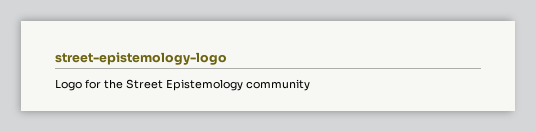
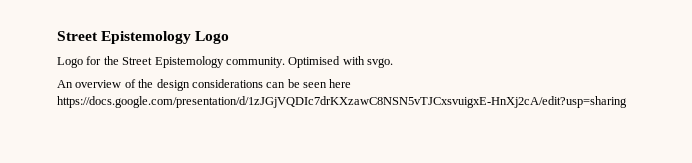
- street-epistemology-logo
+ Street Epistemology Logo
- Logo for the Street Epistemology community
+ Logo for the Street Epistemology community. Optimised with svgo.
+ An overview of the design considerations can be seen here https://docs.google.com/presentation/d/1zJGjVQDIc7drKXzawC8NSN5vTJCxsvuigxE-HnXj2cA/edit?usp=sharing

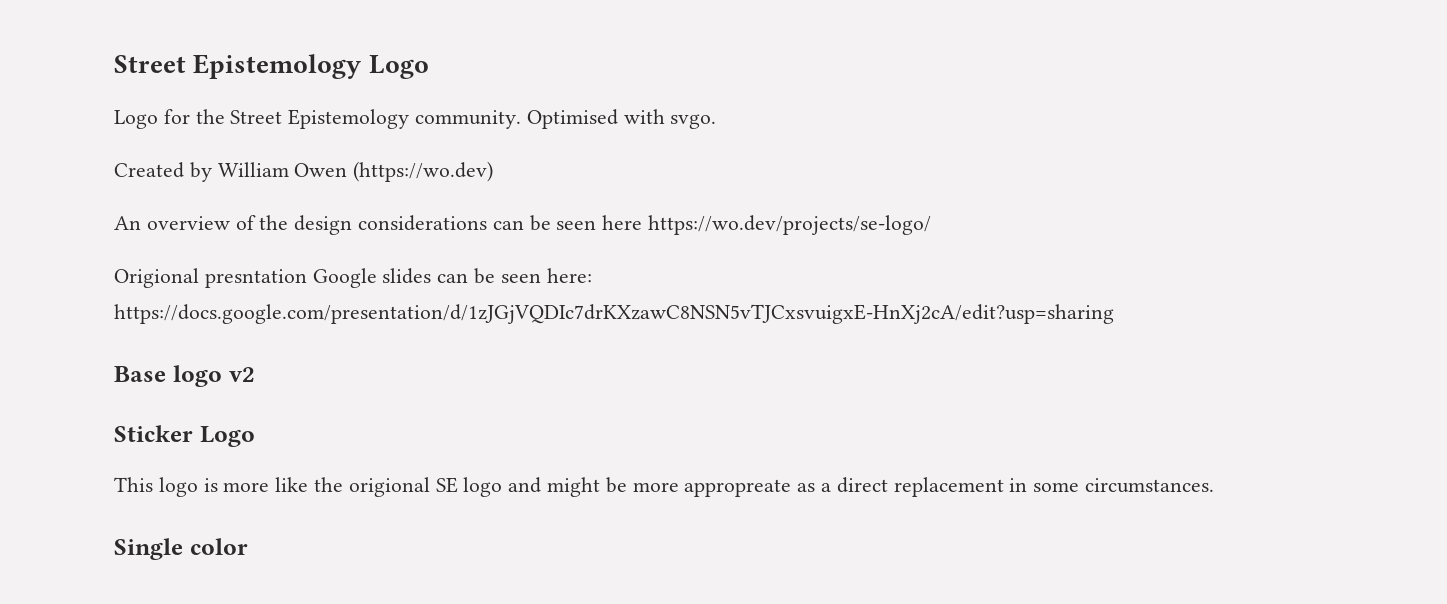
+ Created by William Owen (https://wo.dev)
- An overview of the design considerations can be seen here https://docs.google.com/presentation/d/1zJGjVQDIc7drKXzawC8NSN5vTJCxsvuigxE-HnXj2cA/edit?usp=sharing
+ An overview of the design considerations can be seen here https://wo.dev/projects/se-logo/
+ Origional presntation Google slides can be seen here: https://docs.google.com/presentation/d/1zJGjVQDIc7drKXzawC8NSN5vTJCxsvuigxE-HnXj2cA/edit?usp=sharing
+ Base logo v2
+ Sticker Logo
+ This logo is more like the origional SE logo and might be more appropreate as a direct replacement in some circumstances.
+ Single color

